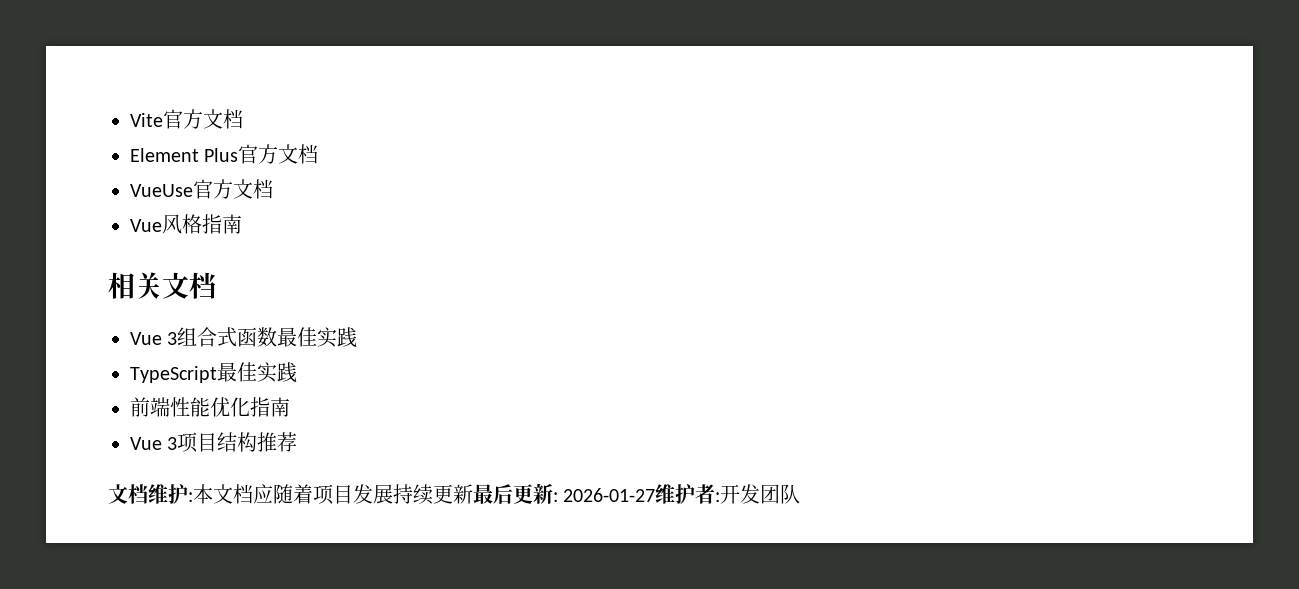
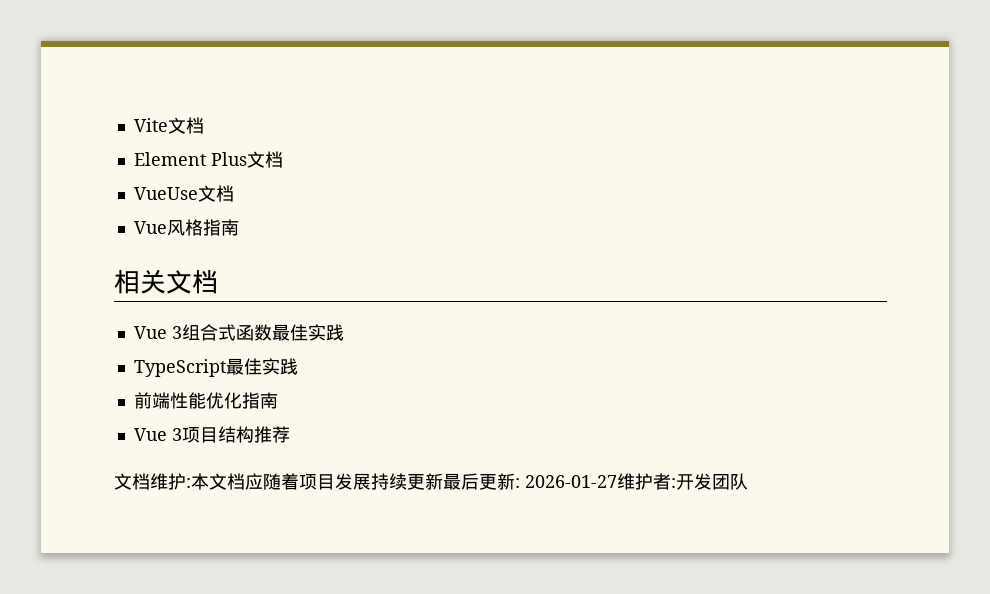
- Vite官方文档
+ Vite文档
- Element Plus官方文档
+ Element Plus文档
- VueUse官方文档
+ VueUse文档

